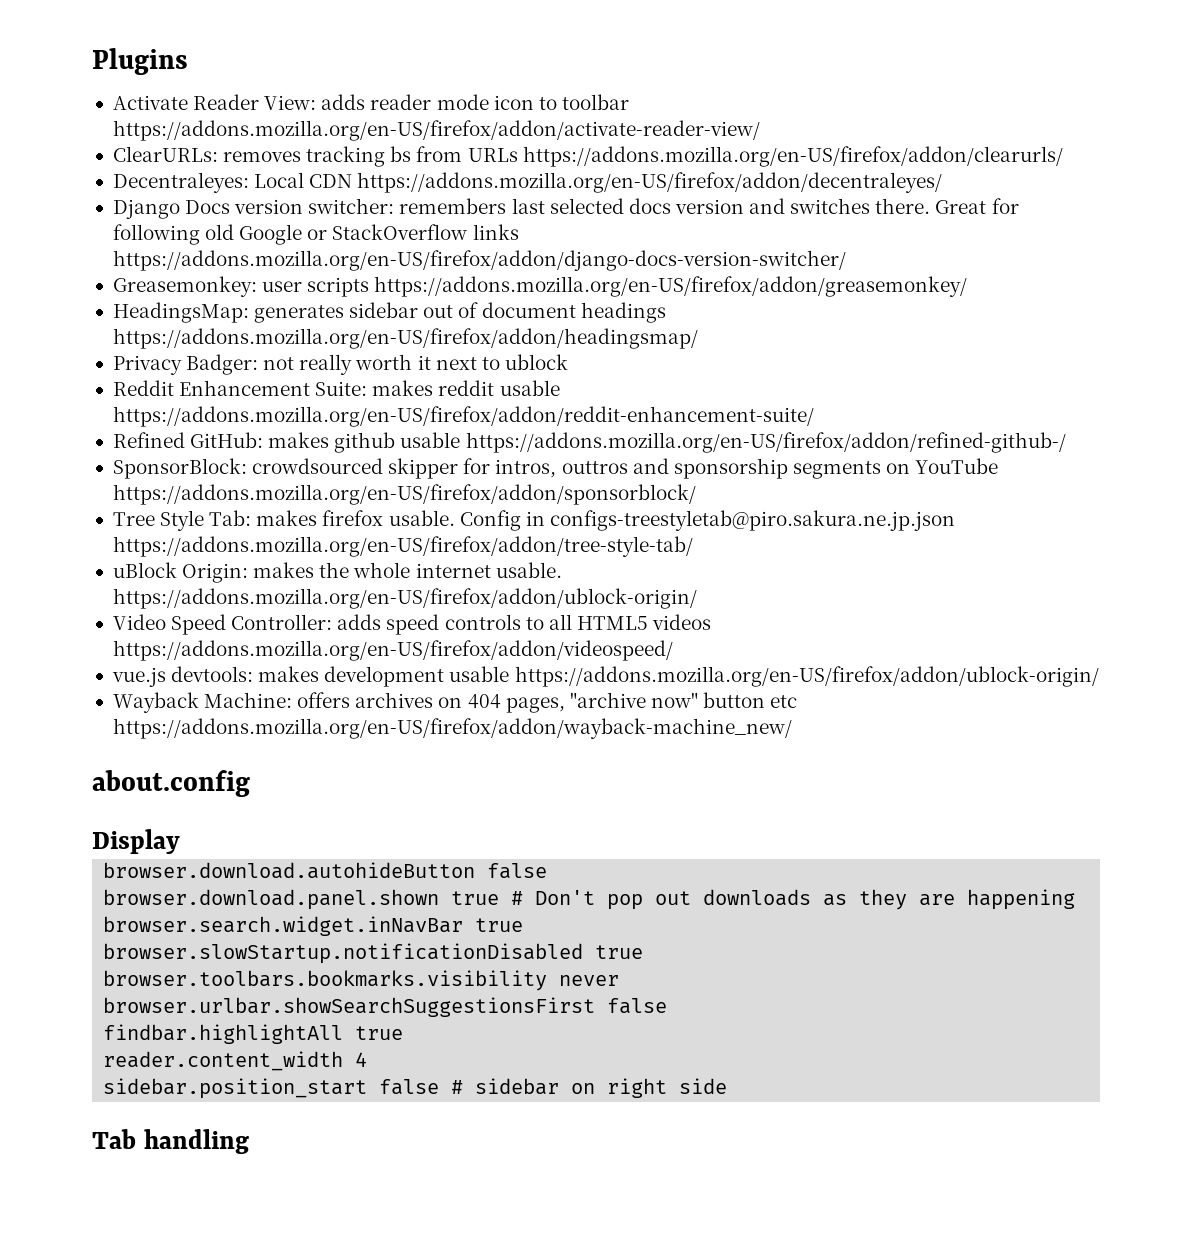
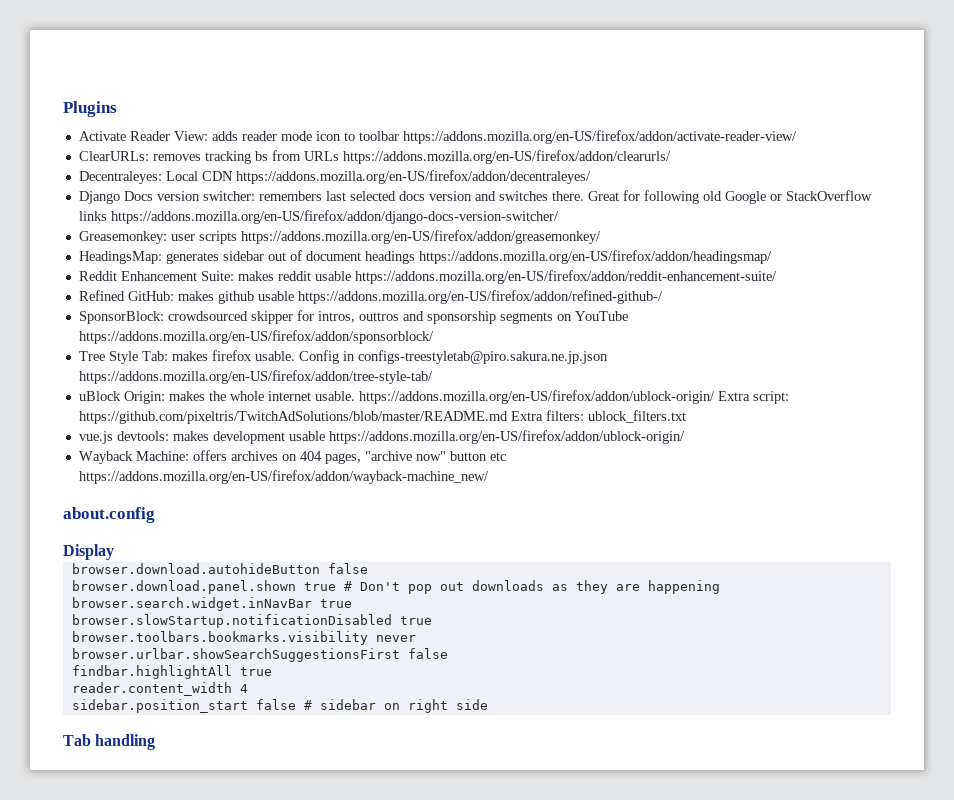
- Privacy Badger: not really worth it next to ublock
- uBlock Origin: makes the whole internet usable. https://addons.mozilla.org/en-US/firefox/addon/ublock-origin/
- Video Speed Controller: adds speed controls to all HTML5 videos https://addons.mozilla.org/en-US/firefox/addon/videospeed/
+ uBlock Origin: makes the whole internet usable. https://addons.mozilla.org/en-US/firefox/addon/ublock-origin/ Extra script: https://github.com/pixeltris/TwitchAdSolutions/blob/master/README.md Extra filters: ublock_filters.txt

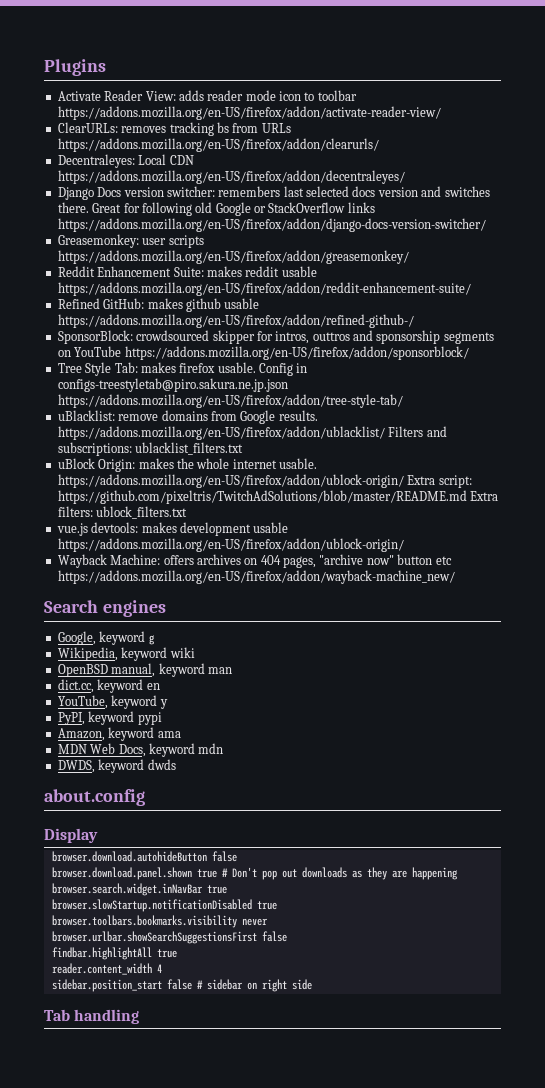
- HeadingsMap: generates sidebar out of document headings https://addons.mozilla.org/en-US/firefox/addon/headingsmap/
+ uBlacklist: remove domains from Google results. https://addons.mozilla.org/en-US/firefox/addon/ublacklist/ Filters and subscriptions: ublacklist_filters.txt
+ Search engines
+ Google, keyword g
+ Wikipedia, keyword wiki
+ OpenBSD manual, keyword man
+ dict.cc, keyword en
+ YouTube, keyword y
+ PyPI, keyword pypi
+ Amazon, keyword ama
+ MDN Web Docs, keyword mdn
+ DWDS, keyword dwds

